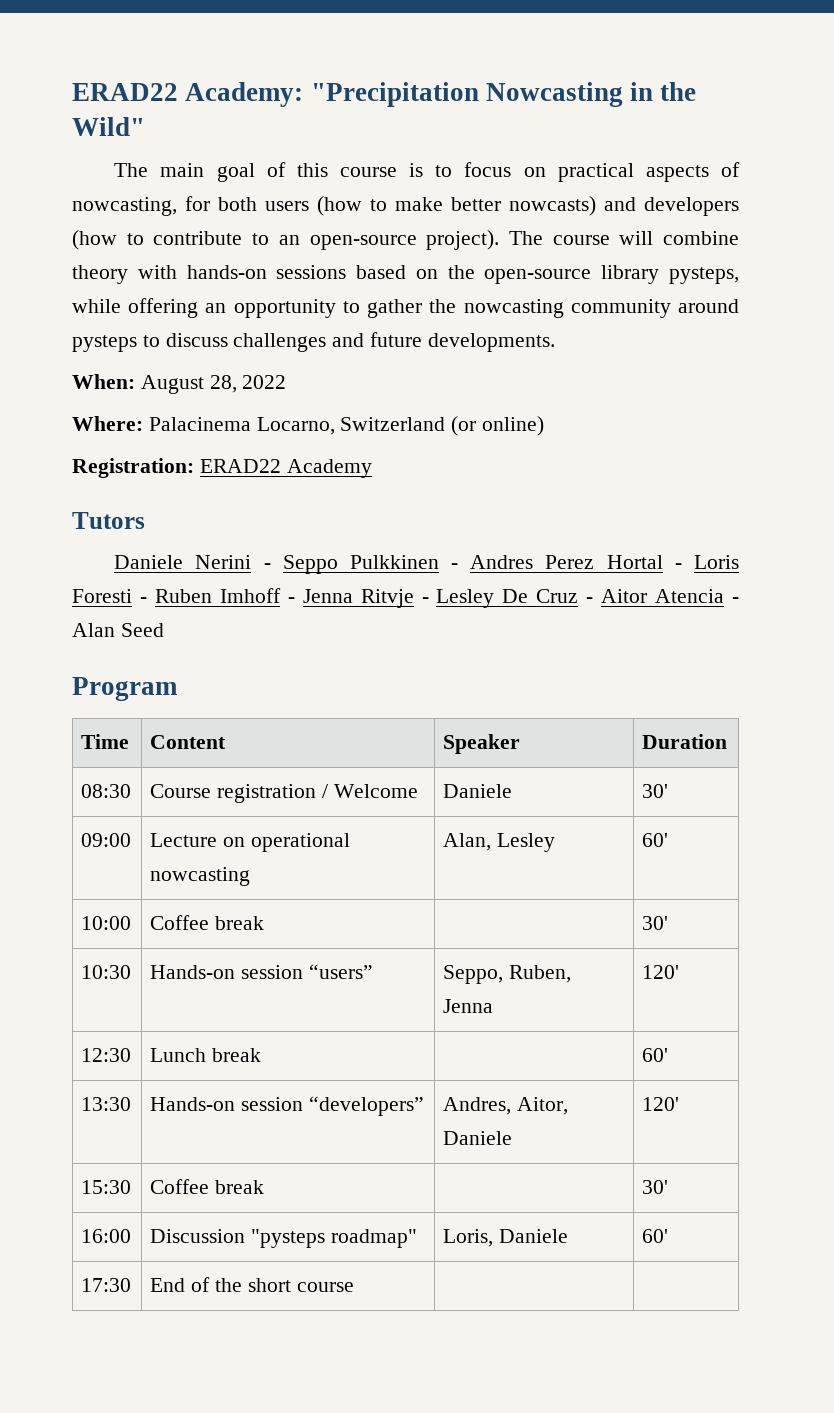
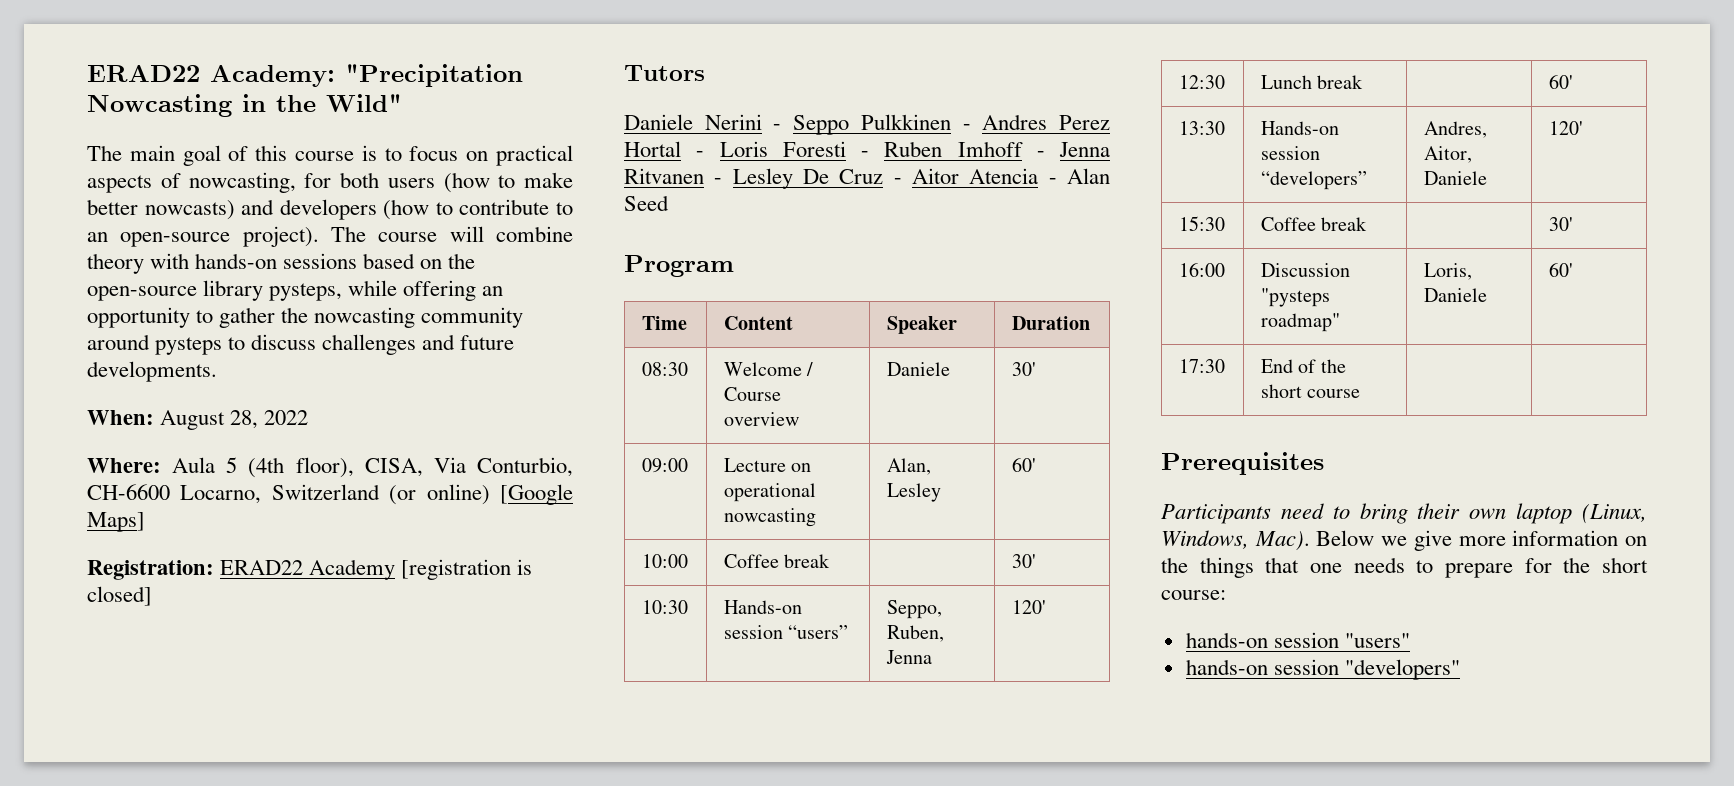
- Where: Palacinema Locarno, Switzerland (or online)
+ Where: Aula 5 (4th floor), CISA, Via Conturbio, CH-6600 Locarno, Switzerland (or online) [Google Maps]
- Registration: ERAD22 Academy
+ Registration: ERAD22 Academy [registration is closed]
- Daniele Nerini - Seppo Pulkkinen - Andres Perez Hortal - Loris Foresti - Ruben Imhoff - Jenna Ritvje - Lesley De Cruz - Aitor Atencia - Alan Seed
+ Daniele Nerini - Seppo Pulkkinen - Andres Perez Hortal - Loris Foresti - Ruben Imhoff - Jenna Ritvanen - Lesley De Cruz - Aitor Atencia - Alan Seed
- 08:30 | Course registration / Welcome | Daniele | 30'
+ 08:30 | Welcome / Course overview | Daniele | 30'
+ Prerequisites
+ Participants need to bring their own laptop (Linux, Windows, Mac). Below we give more information on the things that one needs to prepare for the short course:
+ hands-on session "users"
+ hands-on session "developers"

